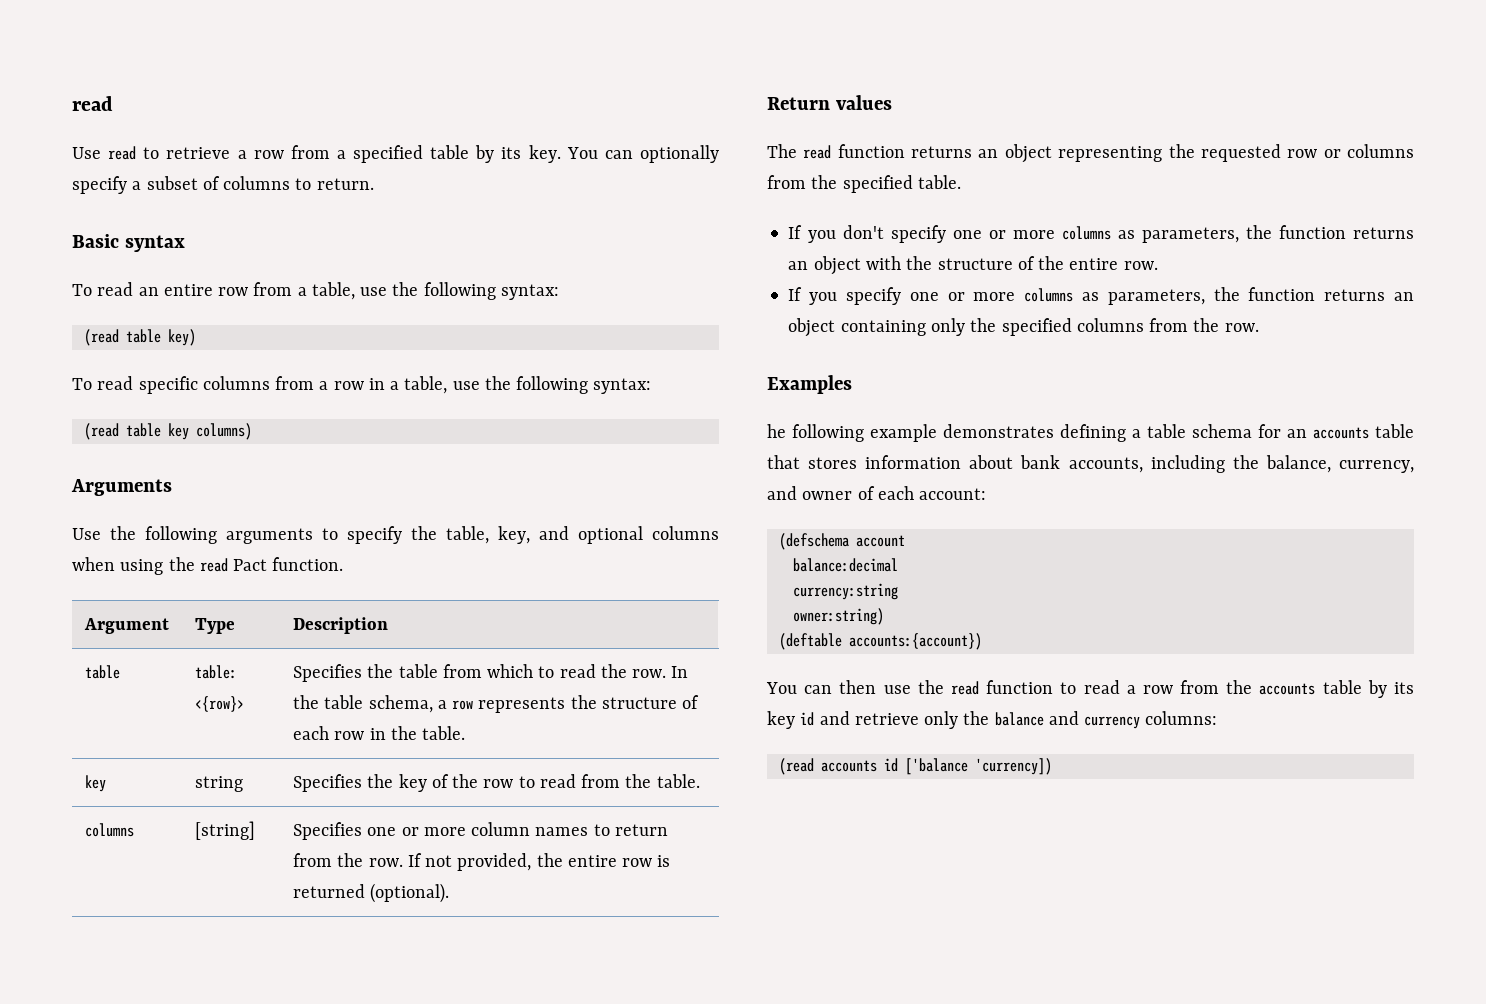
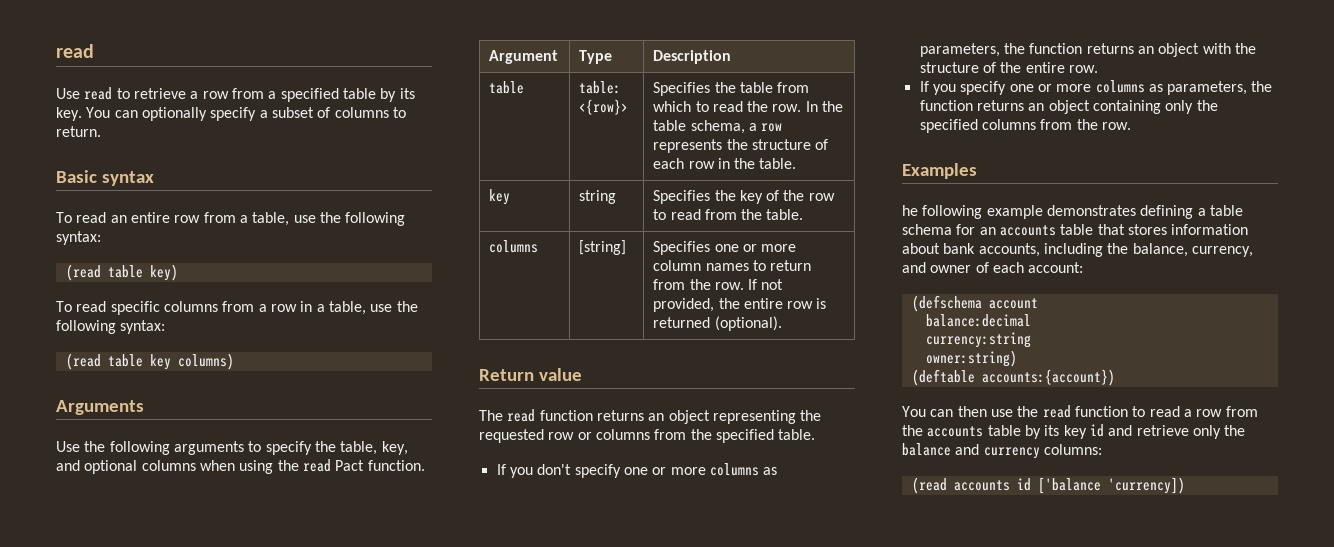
- Return values
+ Return value

